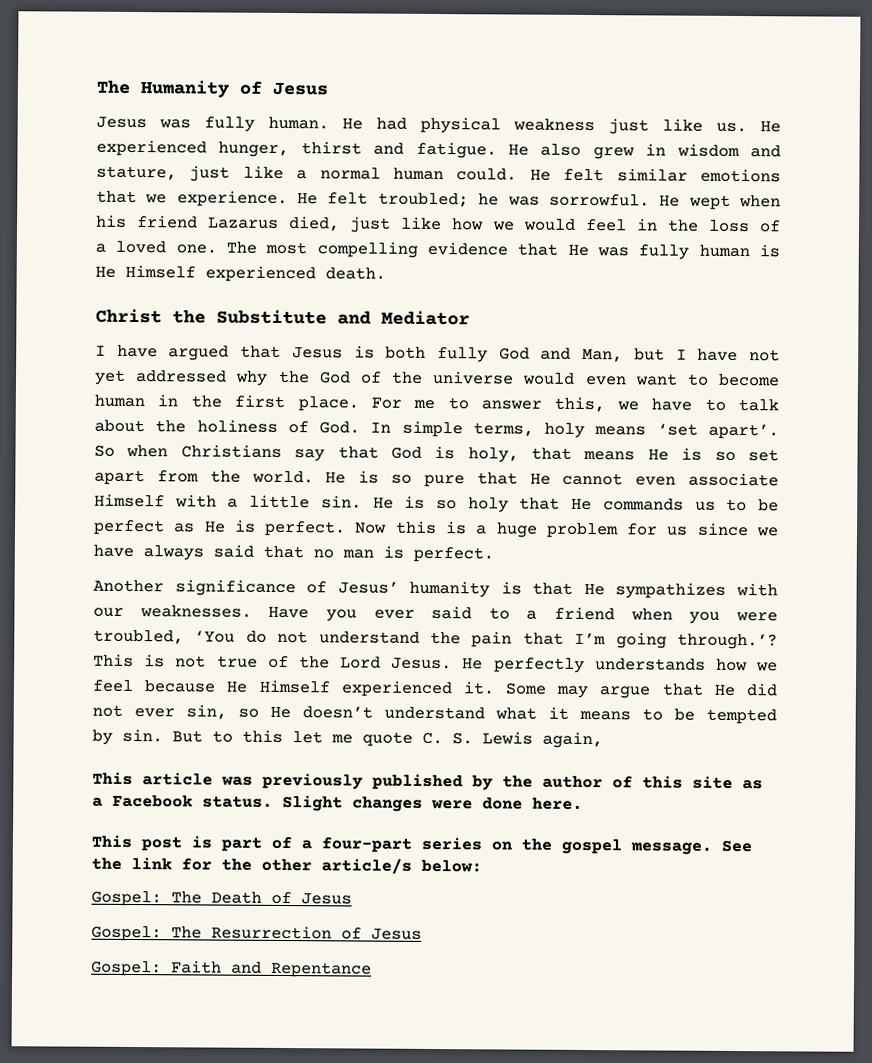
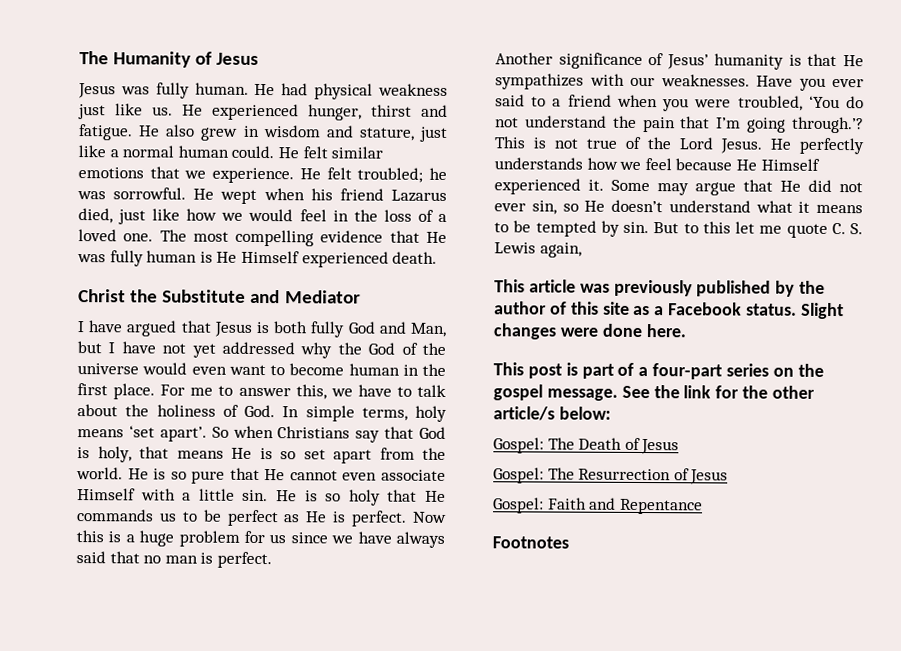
+ Footnotes

